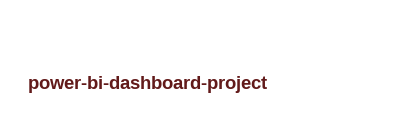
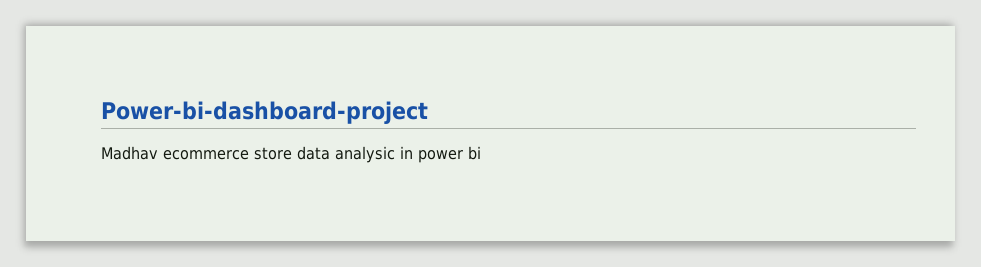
- power-bi-dashboard-project
+ Power-bi-dashboard-project
+ Madhav ecommerce store data analysic in power bi

